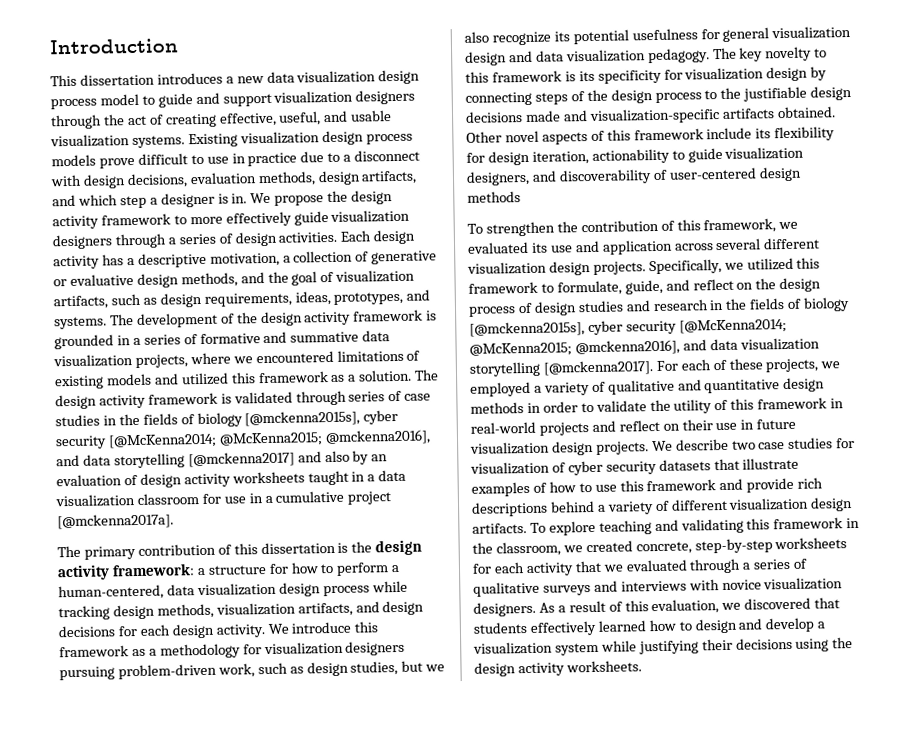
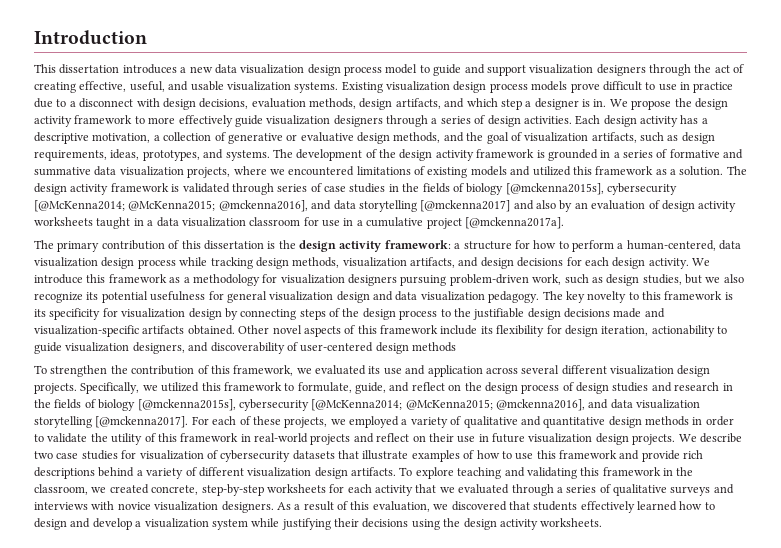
- The design activity framework is validated through series of case studies in the fields of biology [@mckenna2015s], cyber security [@McKenna2014; @McKenna2015; @mckenna2016], and data storytelling [@mckenna2017] and also by an evaluation of design activity worksheets taught in a data visualization classroom for use in a cumulative project [@mckenna2017a].
+ The design activity framework is validated through series of case studies in the fields of biology [@mckenna2015s], cybersecurity [@McKenna2014; @McKenna2015; @mckenna2016], and data storytelling [@mckenna2017] and also by an evaluation of design activity worksheets taught in a data visualization classroom for use in a cumulative project [@mckenna2017a].
- Specifically, we utilized this framework to formulate, guide, and reflect on the design process of design studies and research in the fields of biology [@mckenna2015s], cyber security [@McKenna2014; @McKenna2015; @mckenna2016], and data visualization storytelling [@mckenna2017].
+ Specifically, we utilized this framework to formulate, guide, and reflect on the design process of design studies and research in the fields of biology [@mckenna2015s], cybersecurity [@McKenna2014; @McKenna2015; @mckenna2016], and data visualization storytelling [@mckenna2017].
- We describe two case studies for visualization of cyber security datasets that illustrate examples of how to use this framework and provide rich descriptions behind a variety of different visualization design artifacts.
+ We describe two case studies for visualization of cybersecurity datasets that illustrate examples of how to use this framework and provide rich descriptions behind a variety of different visualization design artifacts.

